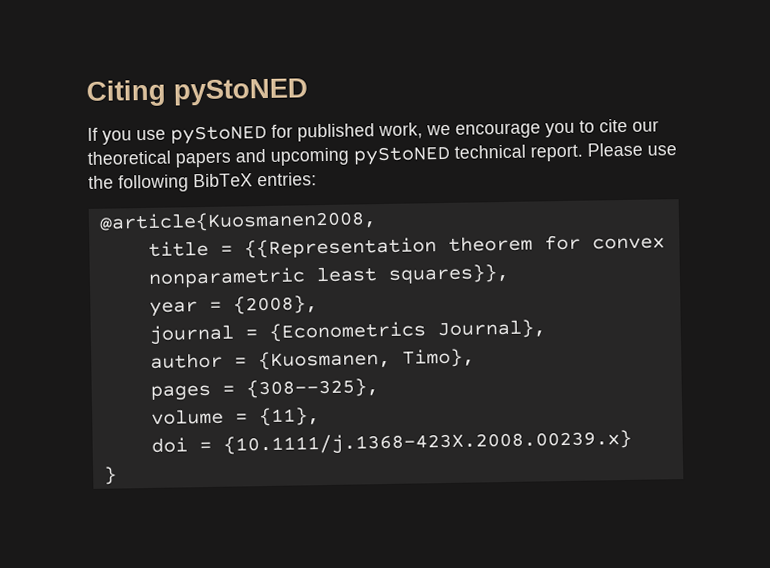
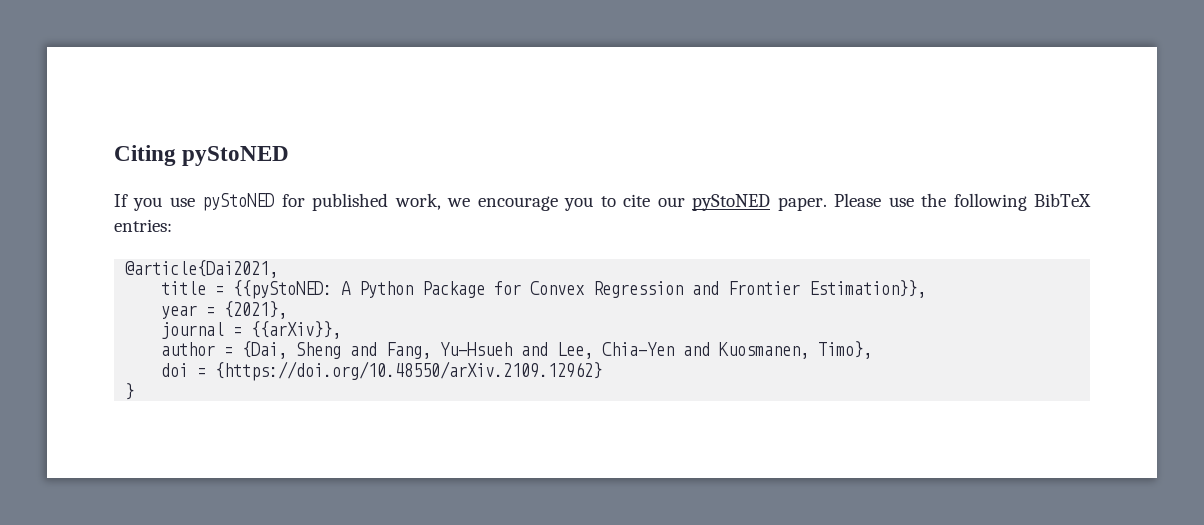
- If you use pyStoNED for published work, we encourage you to cite our theoretical papers and upcoming pyStoNED technical report.
+ If you use pyStoNED for published work, we encourage you to cite our pyStoNED paper.
- @article{Kuosmanen2008,
+ @article{Dai2021,
- title = {{Representation theorem for convex nonparametric least squares}},
+ title = {{pyStoNED: A Python Package for Convex Regression and Frontier Estimation}},
- year = {2008},
+ year = {2021},
- journal = {Econometrics Journal},
+ journal = {{arXiv}},
- author = {Kuosmanen, Timo},
- pages = {308--325},
- volume = {11},
+ author = {Dai, Sheng and Fang, Yu-Hsueh and Lee, Chia-Yen and Kuosmanen, Timo},
- doi = {10.1111/j.1368-423X.2008.00239.x}
+ doi = {https://doi.org/10.48550/arXiv.2109.12962}

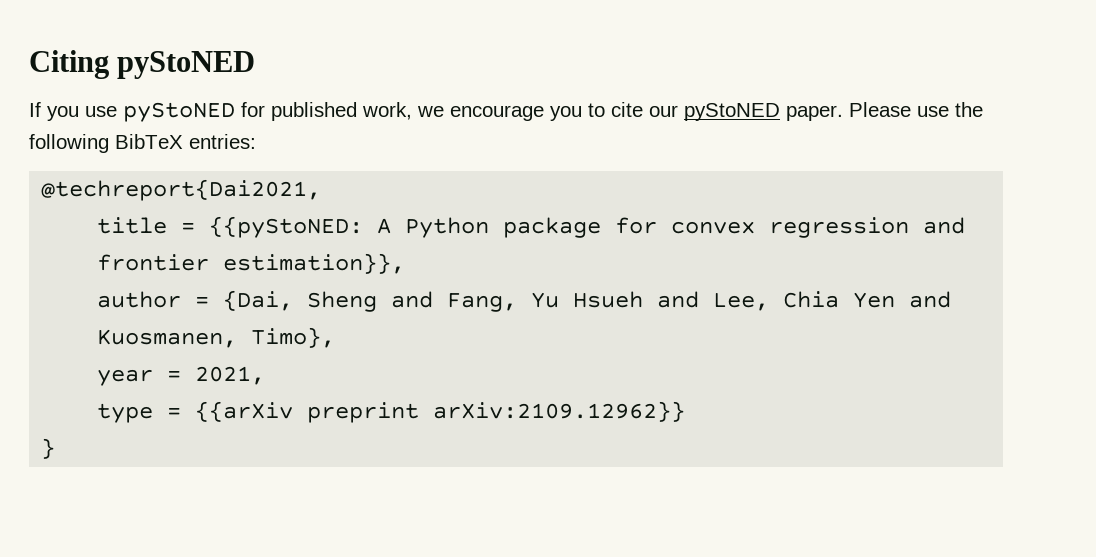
- @article{Dai2021,
+ @techreport{Dai2021,
- title = {{pyStoNED: A Python Package for Convex Regression and Frontier Estimation}},
- year = {2021},
- journal = {{arXiv}},
+ title = {{pyStoNED: A Python package for convex regression and frontier estimation}},
- author = {Dai, Sheng and Fang, Yu-Hsueh and Lee, Chia-Yen and Kuosmanen, Timo},
- doi = {https://doi.org/10.48550/arXiv.2109.12962}
+ author = {Dai, Sheng and Fang, Yu Hsueh and Lee, Chia Yen and Kuosmanen, Timo},
+ year = 2021,
+ type = {{arXiv preprint arXiv:2109.12962}}

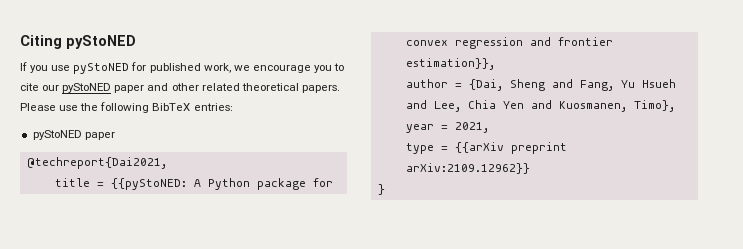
- If you use pyStoNED for published work, we encourage you to cite our pyStoNED paper.
+ If you use pyStoNED for published work, we encourage you to cite our pyStoNED paper and other related theoretical papers.
  Please use the following BibTeX entries:
+ pyStoNED paper

